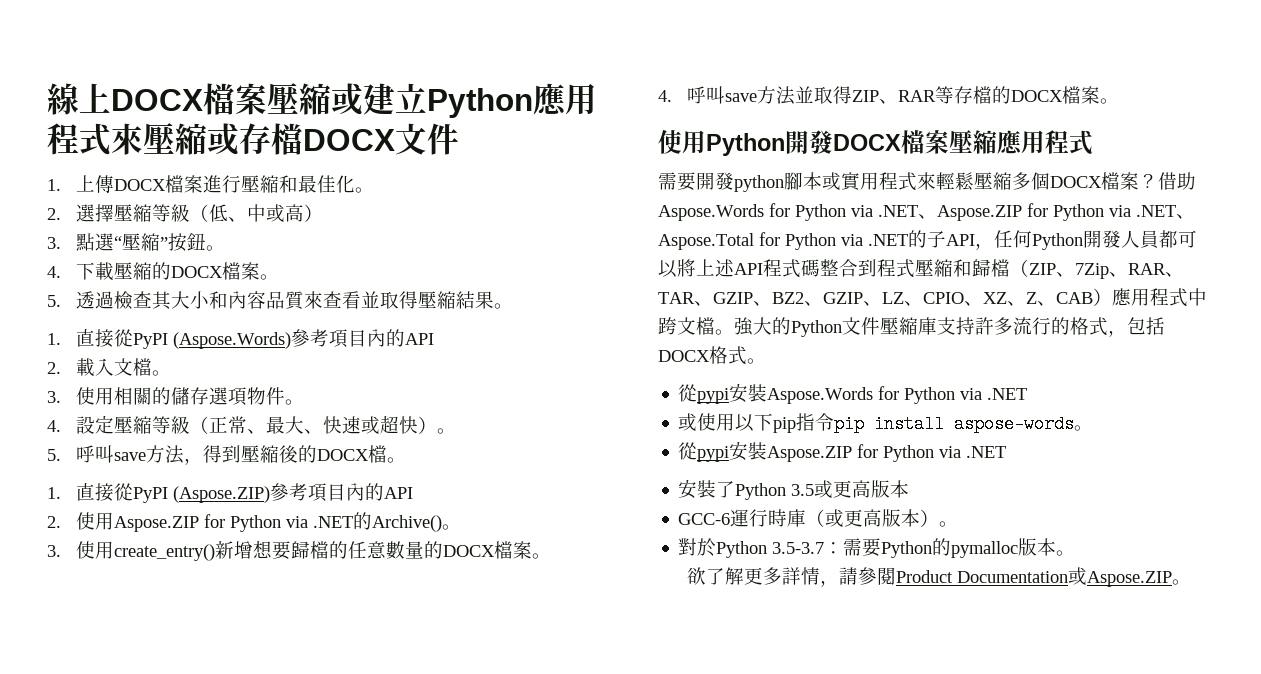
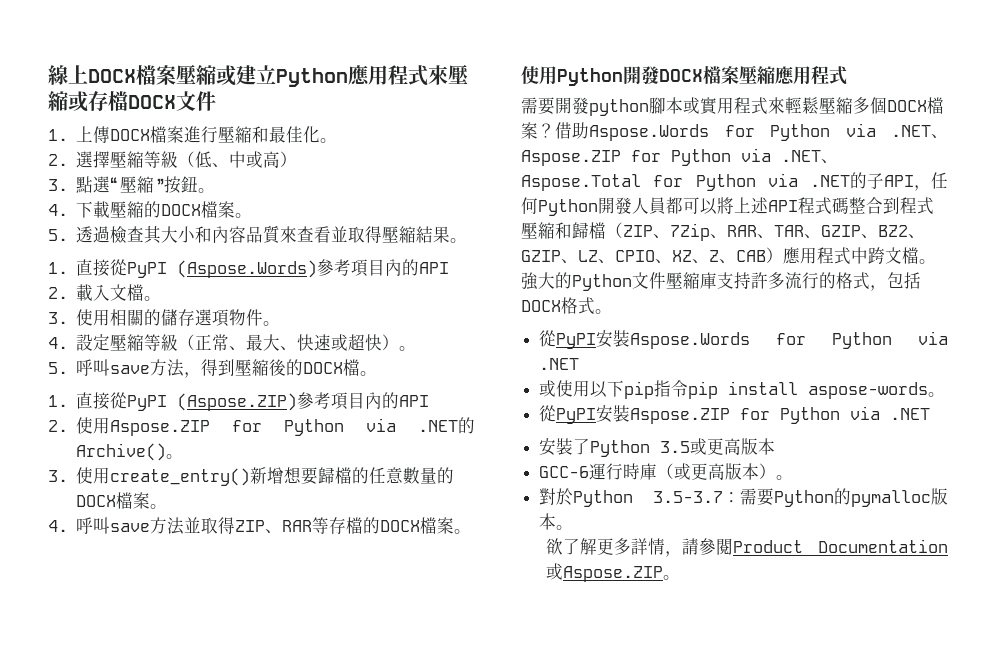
- 從pypi安裝Aspose.Words for Python via .NET
+ 從PyPI安裝Aspose.Words for Python via .NET
- 從pypi安裝Aspose.ZIP for Python via .NET
+ 從PyPI安裝Aspose.ZIP for Python via .NET

